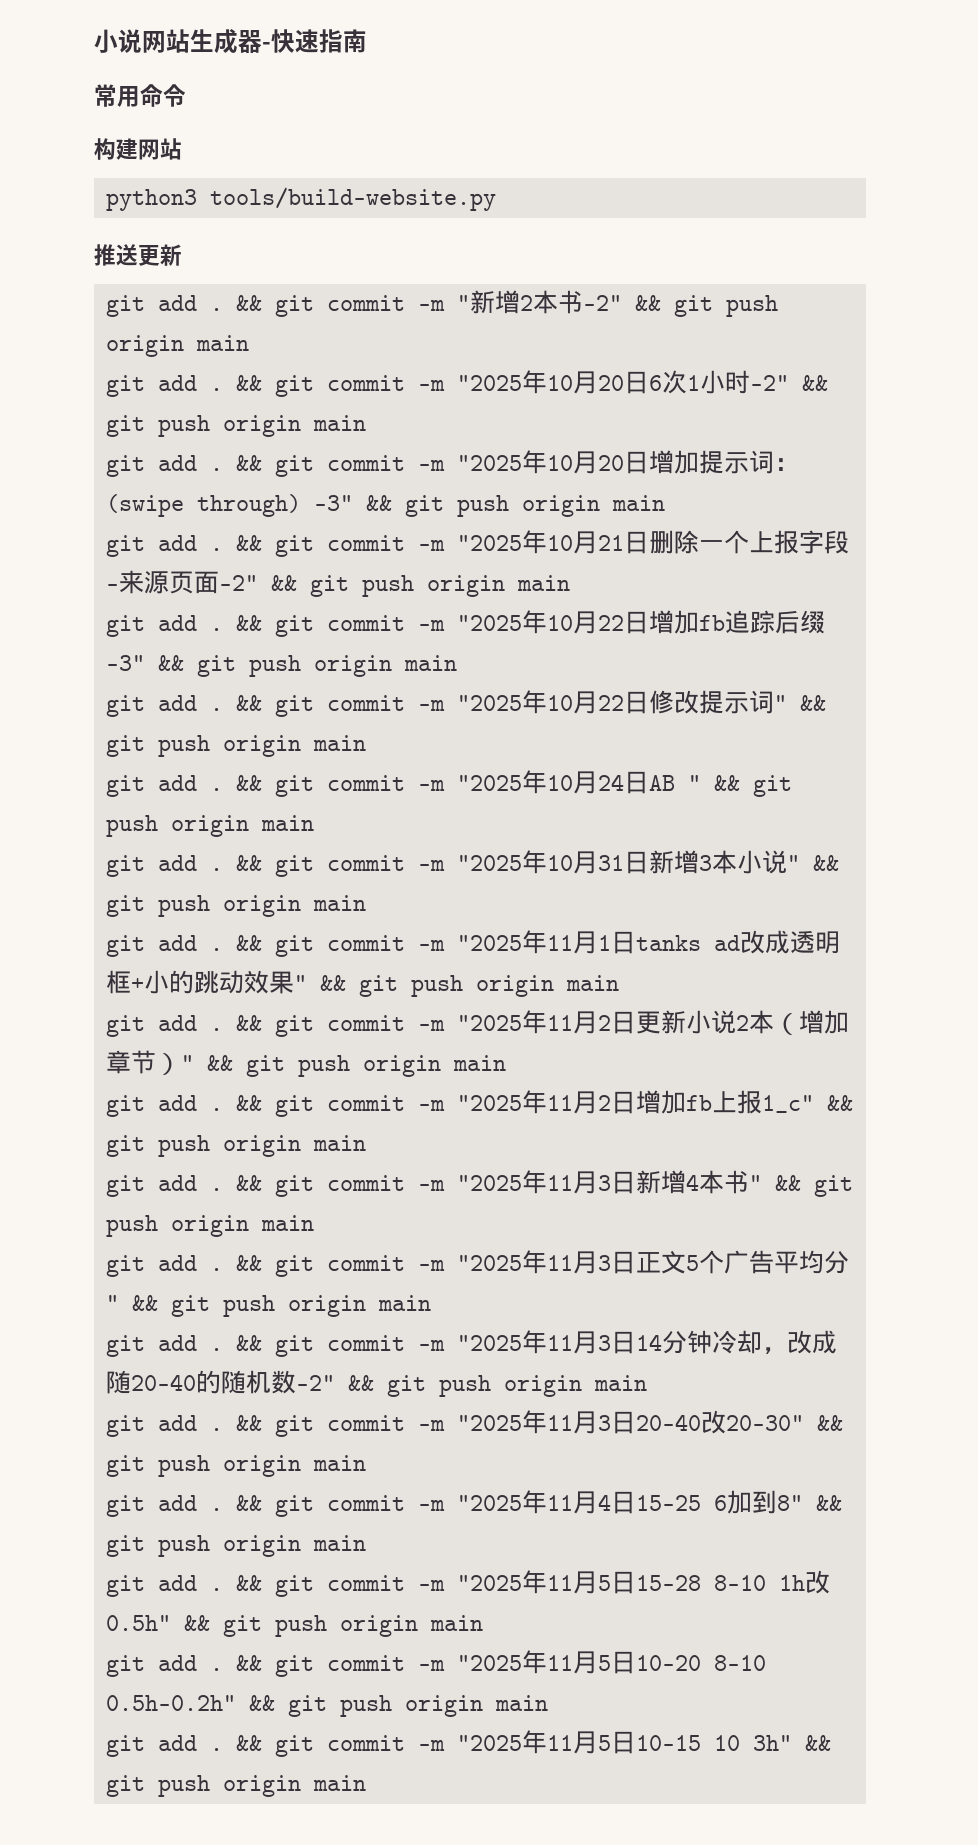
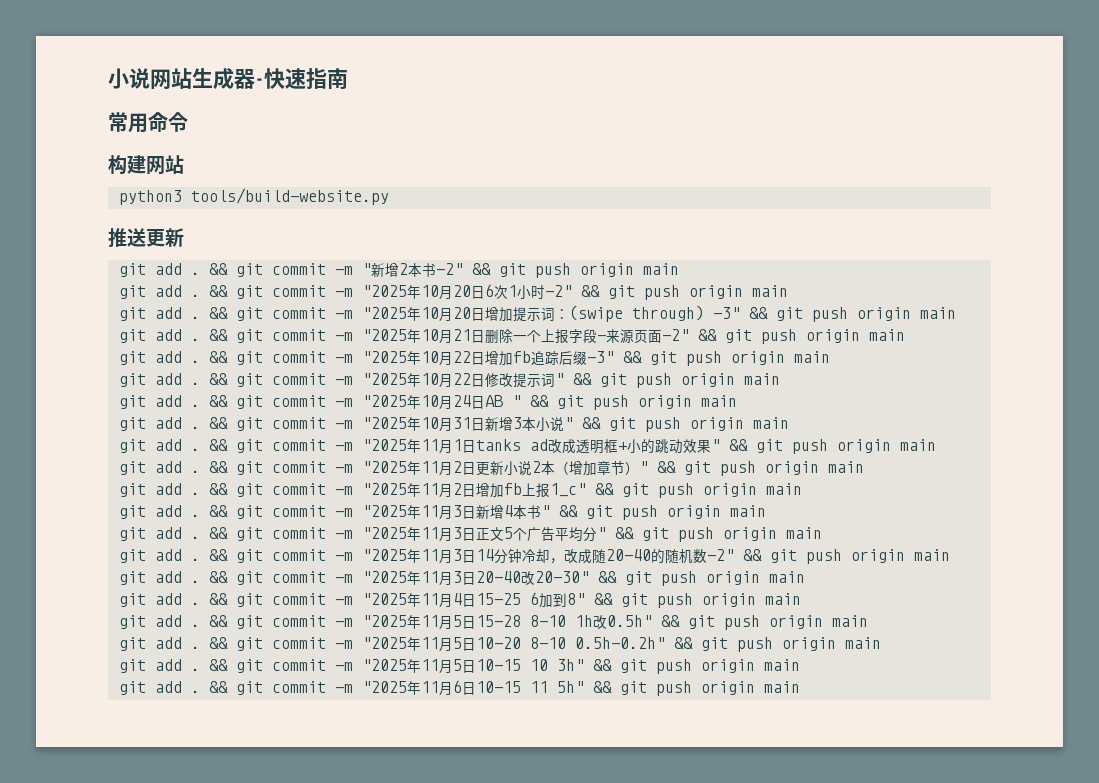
+ git add . && git commit -m "2025年11月6日10-15 11 5h" && git push origin main

